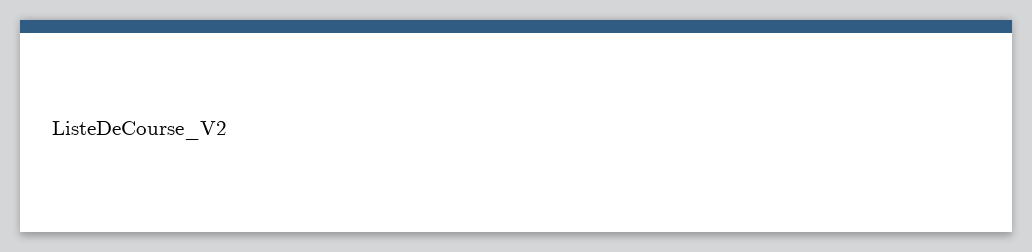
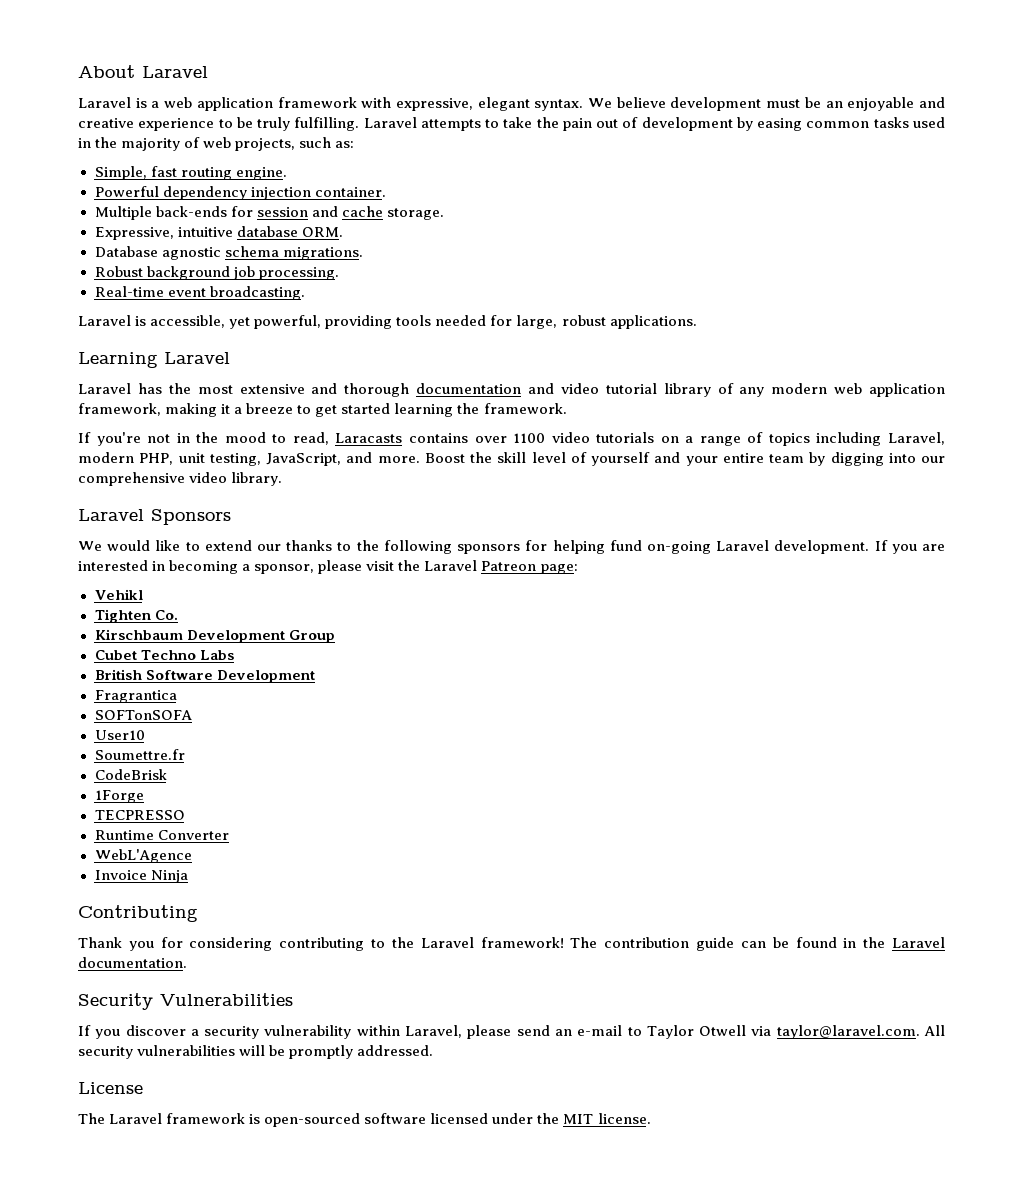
- ListeDeCourse_V2
+ About Laravel
+ Laravel is a web application framework with expressive, elegant syntax. We believe development must be an enjoyable and creative experience to be truly fulfilling. Laravel attempts to take the pain out of development by easing common tasks used in the majority of web projects, such as:
+ Simple, fast routing engine.
+ Powerful dependency injection container.
+ Multiple back-ends for session and cache storage.
+ Expressive, intuitive database ORM.
+ Database agnostic schema migrations.
+ Robust background job processing.
+ Real-time event broadcasting.
+ Laravel is accessible, yet powerful, providing tools needed for large, robust applications.
+ Learning Laravel
+ Laravel has the most extensive and thorough documentation and video tutorial library of any modern web application framework, making it a breeze to get started learning the framework.
+ If you're not in the mood to read, Laracasts contains over 1100 video tutorials on a range of topics including Laravel, modern PHP, unit testing, JavaScript, and more. Boost the skill level of yourself and your entire team by digging into our comprehensive video library.
+ Laravel Sponsors
+ We would like to extend our thanks to the following sponsors for helping fund on-going Laravel development. If you are interested in becoming a sponsor, please visit the Laravel Patreon page:
+ Vehikl
+ Tighten Co.
+ Kirschbaum Development Group
+ Cubet Techno Labs
+ British Software Development
+ Fragrantica
+ SOFTonSOFA
+ User10
+ Soumettre.fr
+ CodeBrisk
+ 1Forge
+ TECPRESSO
+ Runtime Converter
+ WebL'Agence
+ Invoice Ninja
+ Contributing
+ Thank you for considering contributing to the Laravel framework! The contribution guide can be found in the Laravel documentation.
+ Security Vulnerabilities
+ If you discover a security vulnerability within Laravel, please send an e-mail to Taylor Otwell via taylor@laravel.com. All security vulnerabilities will be promptly addressed.
+ License
+ The Laravel framework is open-sourced software licensed under the MIT license.

